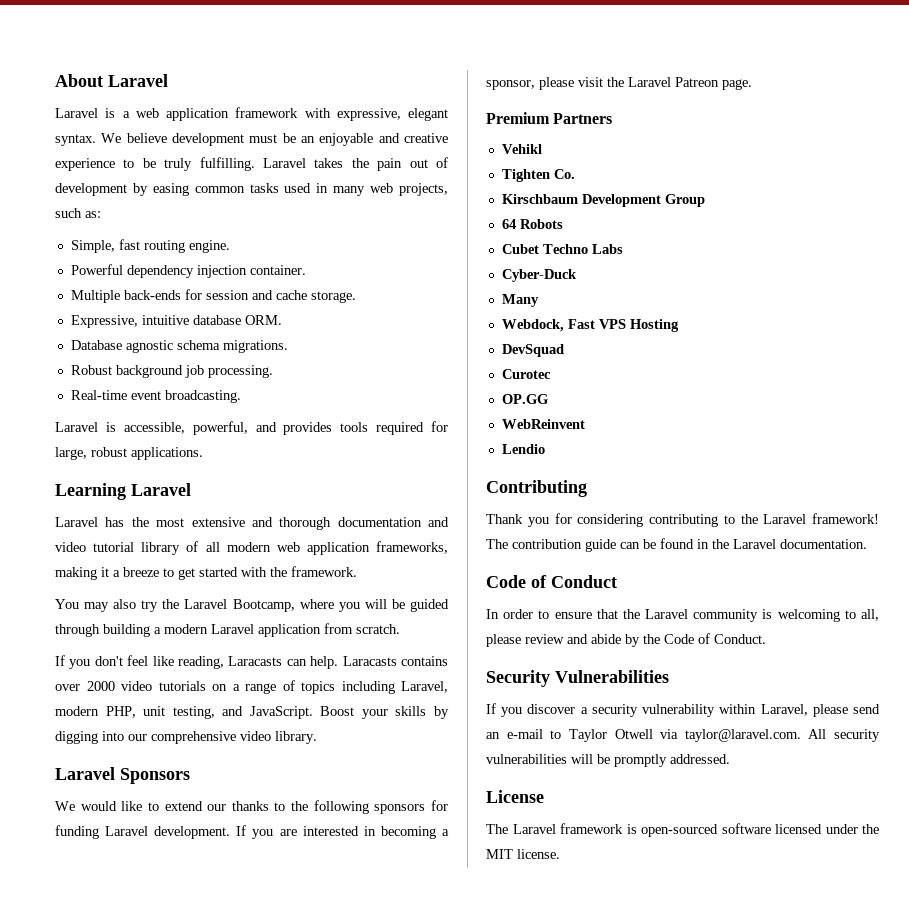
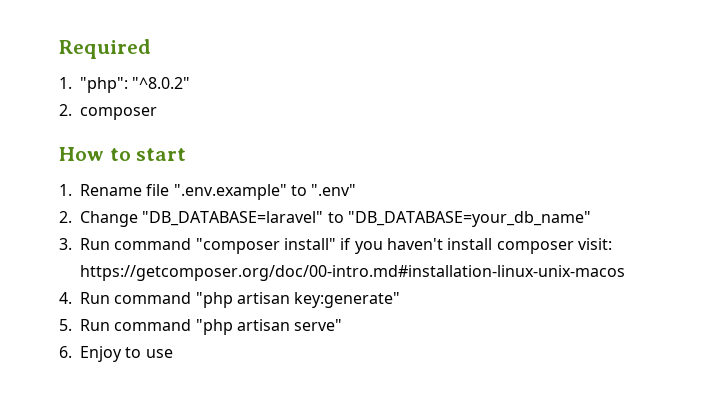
- About Laravel
- Laravel is a web application framework with expressive, elegant syntax. We believe development must be an enjoyable and creative experience to be truly fulfilling. Laravel takes the pain out of development by easing common tasks used in many web projects, such as:
- Simple, fast routing engine.
- Powerful dependency injection container.
- Multiple back-ends for session and cache storage.
- Expressive, intuitive database ORM.
- Database agnostic schema migrations.
- Robust background job processing.
- Real-time event broadcasting.
- Laravel is accessible, powerful, and provides tools required for large, robust applications.
- Learning Laravel
- Laravel has the most extensive and thorough documentation and video tutorial library of all modern web application frameworks, making it a breeze to get started with the framework.
- You may also try the Laravel Bootcamp, where you will be guided through building a modern Laravel application from scratch.
- If you don't feel like reading, Laracasts can help. Laracasts contains over 2000 video tutorials on a range of topics including Laravel, modern PHP, unit testing, and JavaScript. Boost your skills by digging into our comprehensive video library.
- Laravel Sponsors
- We would like to extend our thanks to the following sponsors for funding Laravel development. If you are interested in becoming a sponsor, please visit the Laravel Patreon page.
- Premium Partners
- Vehikl
- Tighten Co.
- Kirschbaum Development Group
- 64 Robots
- Cubet Techno Labs
- Cyber-Duck
- Many
- Webdock, Fast VPS Hosting
- DevSquad
- Curotec
- OP.GG
- WebReinvent
- Lendio
- Contributing
- Thank you for considering contributing to the Laravel framework! The contribution guide can be found in the Laravel documentation.
- Code of Conduct
- In order to ensure that the Laravel community is welcoming to all, please review and abide by the Code of Conduct.
- Security Vulnerabilities
- If you discover a security vulnerability within Laravel, please send an e-mail to Taylor Otwell via taylor@laravel.com. All security vulnerabilities will be promptly addressed.
- License
- The Laravel framework is open-sourced software licensed under the MIT license.
+ Required
+ 1. "php": "^8.0.2"
+ 2. composer
+ How to start
+ 1. Rename file ".env.example" to ".env"
+ 2. Change "DB_DATABASE=laravel" to "DB_DATABASE=your_db_name"
+ 3. Run command "composer install" if you haven't install composer visit: https://getcomposer.org/doc/00-intro.md#installation-linux-unix-macos
+ 4. Run command "php artisan key:generate"
+ 5. Run command "php artisan serve"
+ 6. Enjoy to use

